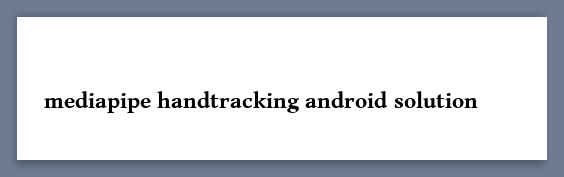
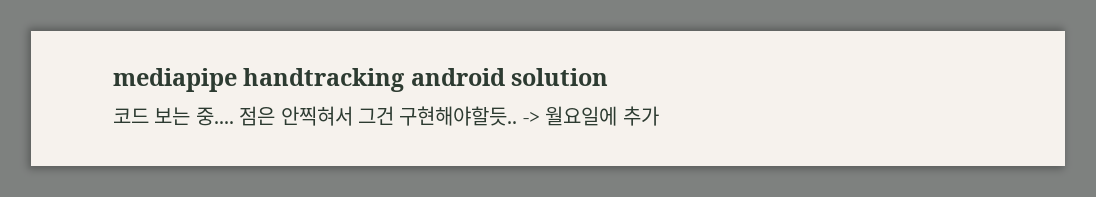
+ 코드 보는 중.... 점은 안찍혀서 그건 구현해야할듯.. -> 월요일에 추가

